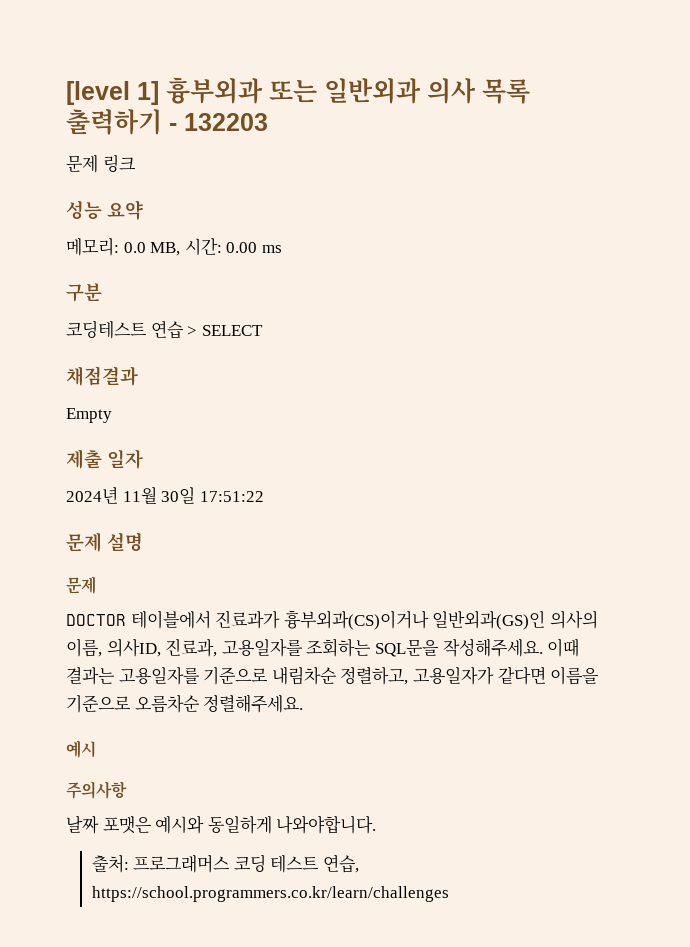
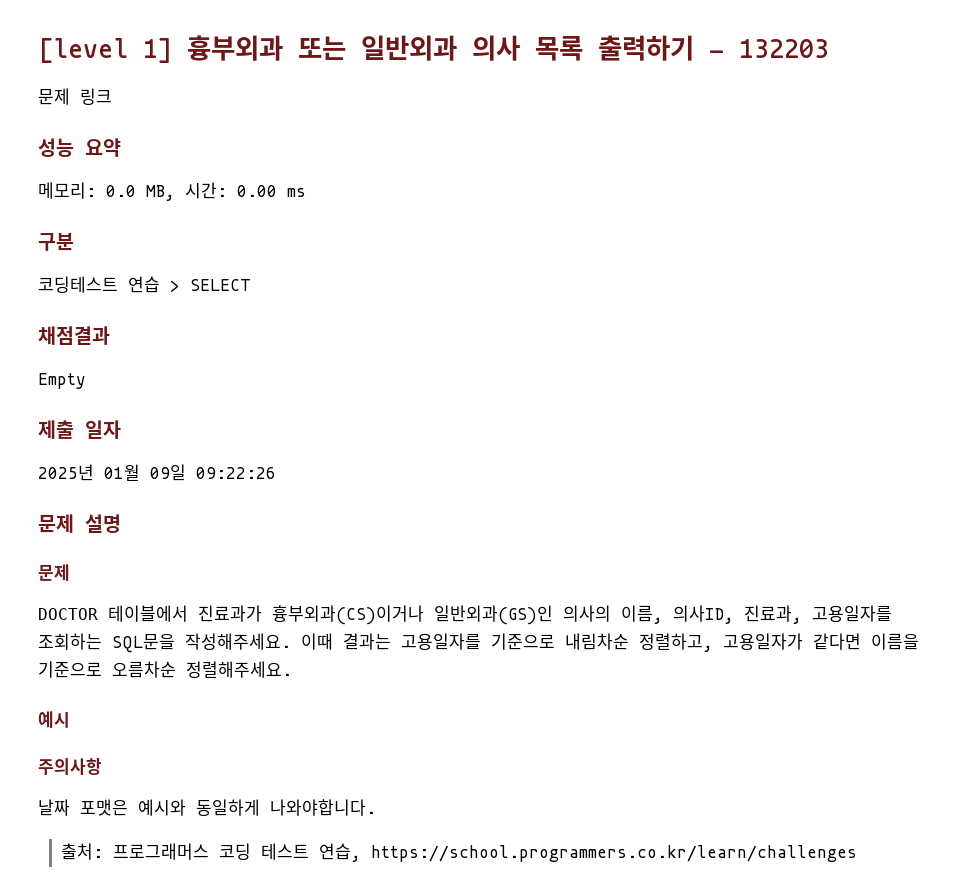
- 2024년 11월 30일 17:51:22
+ 2025년 01월 09일 09:22:26

